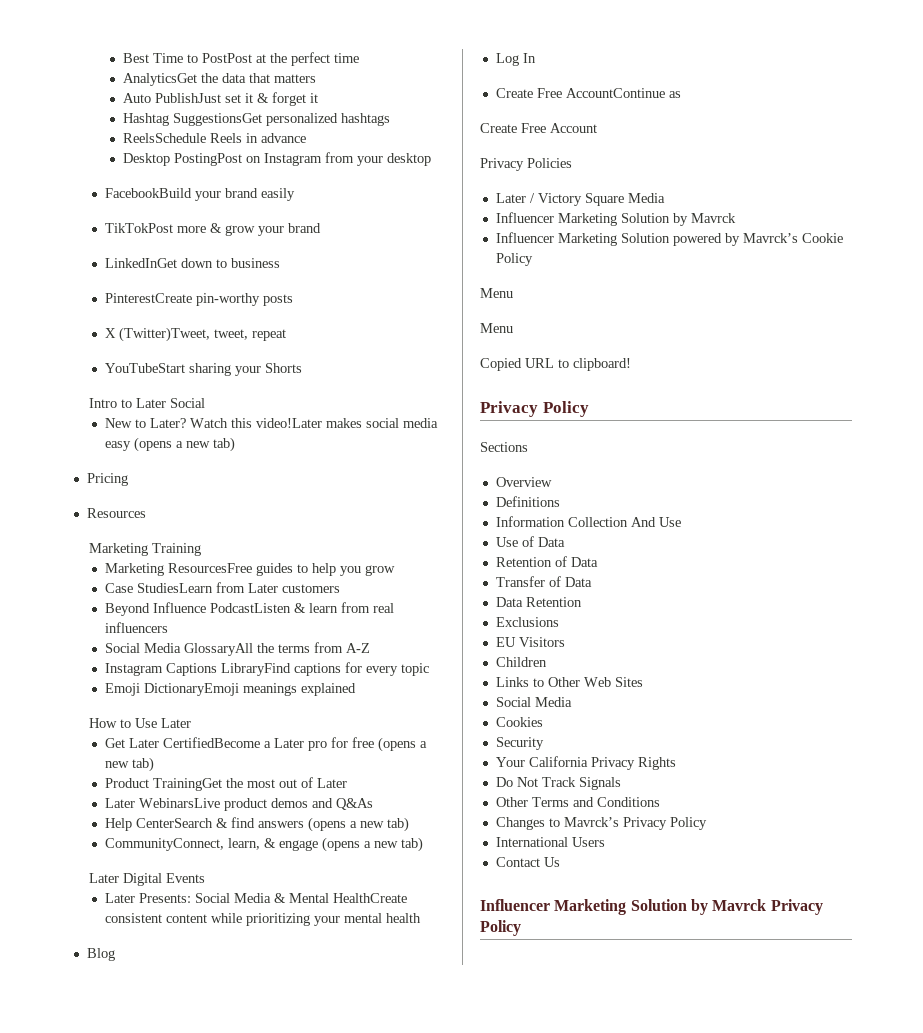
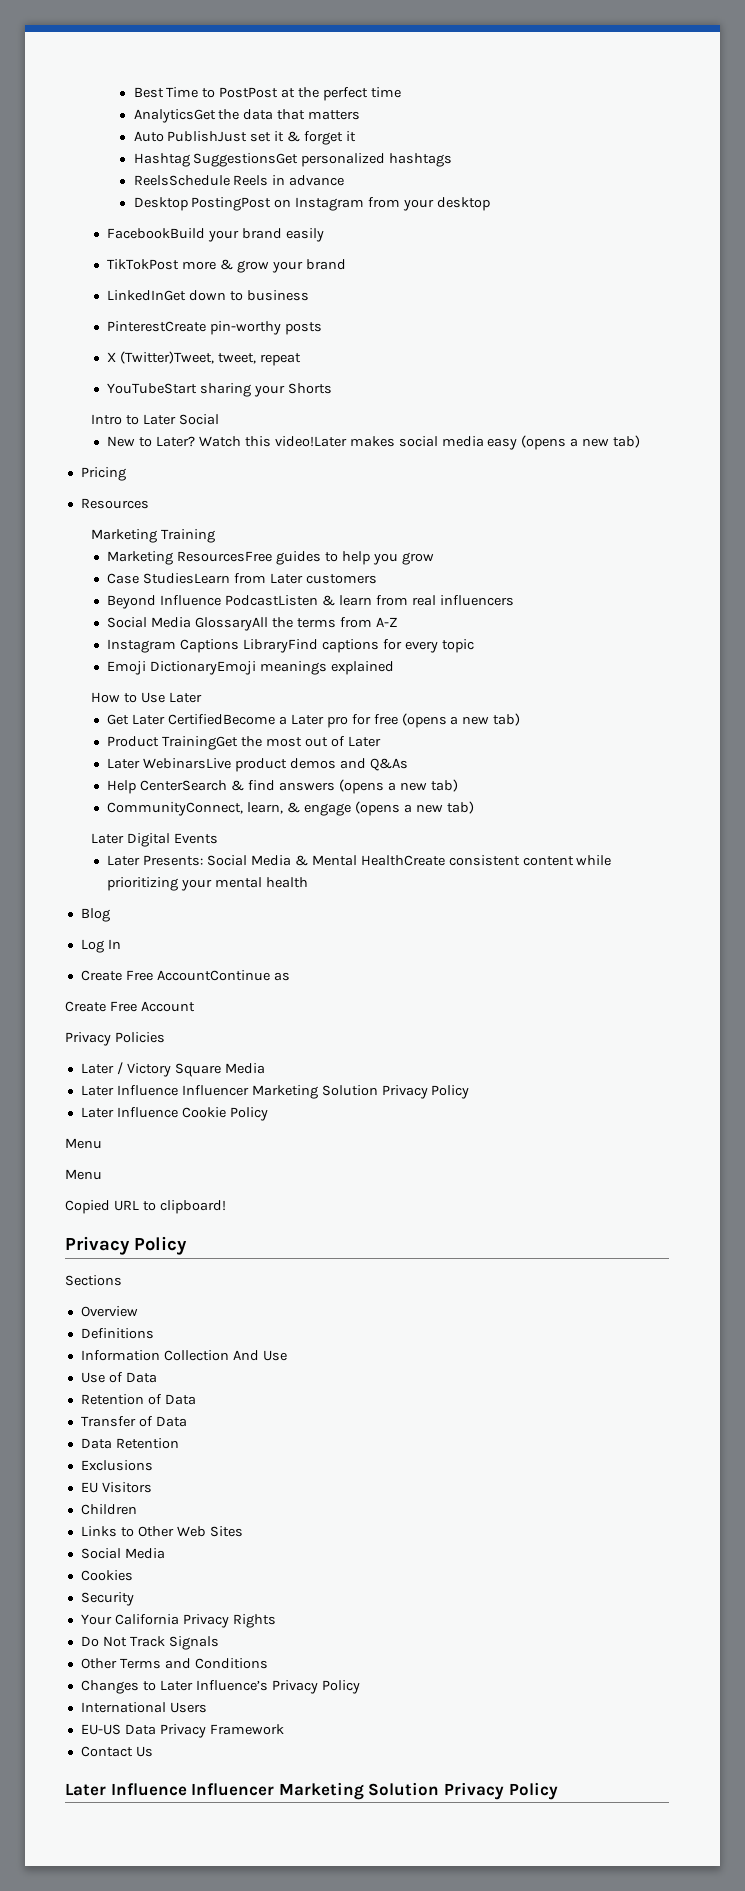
  Later / Victory Square Media
- Influencer Marketing Solution by Mavrck
- Influencer Marketing Solution powered by Mavrck’s Cookie Policy
+ Later Influence Influencer Marketing Solution Privacy Policy
+ Later Influence Cookie Policy
- Changes to Mavrck’s Privacy Policy
+ Changes to Later Influence’s Privacy Policy
+ EU-US Data Privacy Framework
  Contact Us
- Influencer Marketing Solution by Mavrck Privacy Policy
+ Later Influence Influencer Marketing Solution Privacy Policy

